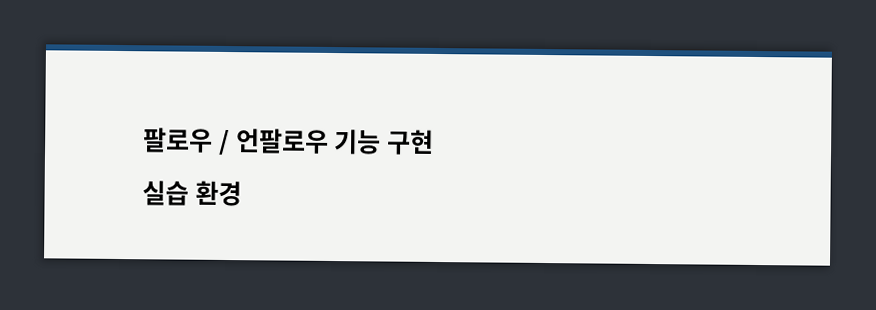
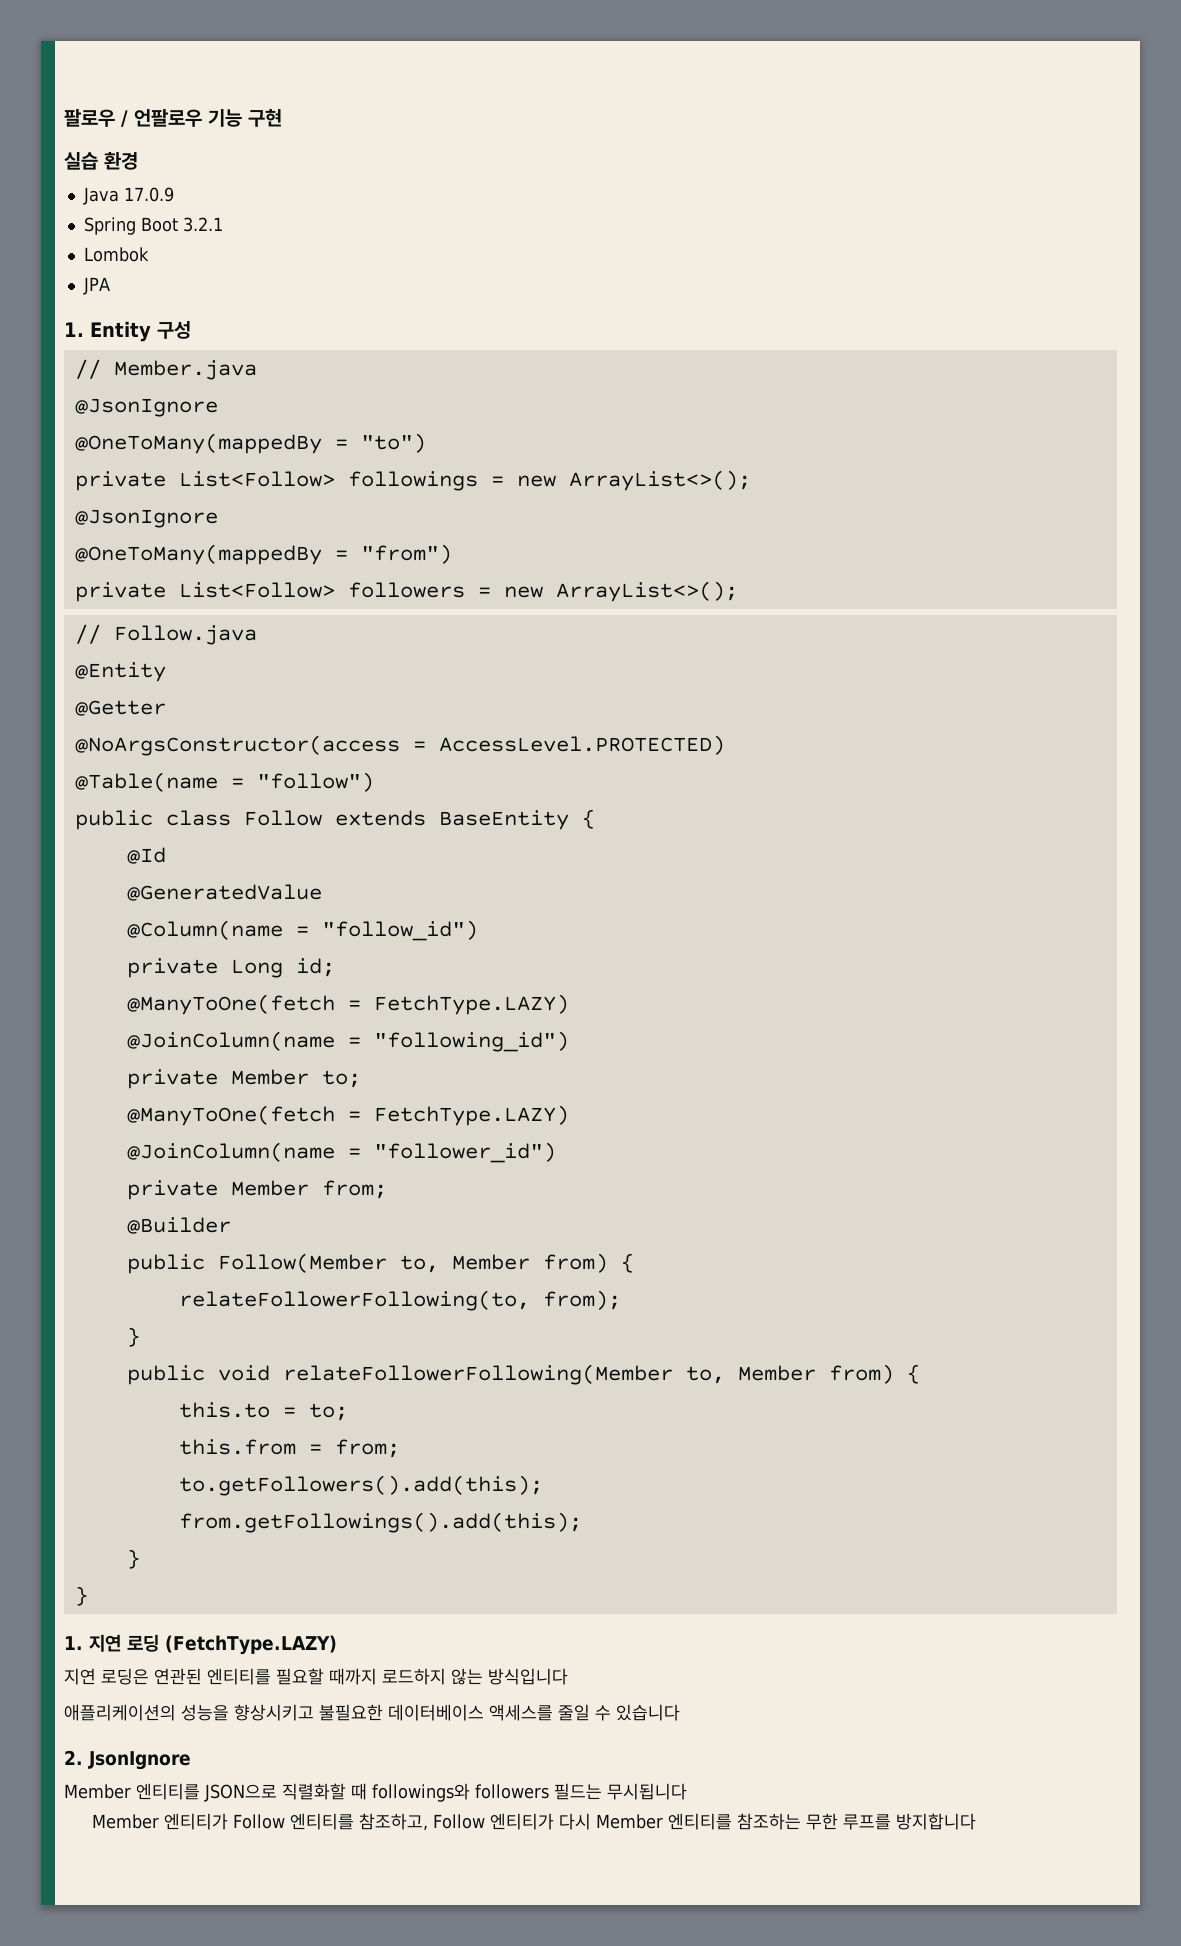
+ Java 17.0.9
+ Spring Boot 3.2.1
+ Lombok
+ JPA
+ 1. Entity 구성
+ // Member.java
+ @JsonIgnore
+ @OneToMany(mappedBy = "to")
+ private List<Follow> followings = new ArrayList<>();
+ @JsonIgnore
+ @OneToMany(mappedBy = "from")
+ private List<Follow> followers = new ArrayList<>();
+ // Follow.java
+ @Entity
+ @Getter
+ @NoArgsConstructor(access = AccessLevel.PROTECTED)
+ @Table(name = "follow")
+ public class Follow extends BaseEntity {
+ @Id
+ @GeneratedValue
+ @Column(name = "follow_id")
+ private Long id;
+ @ManyToOne(fetch = FetchType.LAZY)
+ @JoinColumn(name = "following_id")
+ private Member to;
+ @ManyToOne(fetch = FetchType.LAZY)
+ @JoinColumn(name = "follower_id")
+ private Member from;
+ @Builder
+ public Follow(Member to, Member from) {
+ relateFollowerFollowing(to, from);
+ }
+ public void relateFollowerFollowing(Member to, Member from) {
+ this.to = to;
+ this.from = from;
+ to.getFollowers().add(this);
+ from.getFollowings().add(this);
+ }
+ }
+ 1. 지연 로딩 (FetchType.LAZY)
+ 지연 로딩은 연관된 엔티티를 필요할 때까지 로드하지 않는 방식입니다
+ 애플리케이션의 성능을 향상시키고 불필요한 데이터베이스 액세스를 줄일 수 있습니다
+ 2. JsonIgnore
+ Member 엔티티를 JSON으로 직렬화할 때 followings와 followers 필드는 무시됩니다
+ Member 엔티티가 Follow 엔티티를 참조하고, Follow 엔티티가 다시 Member 엔티티를 참조하는 무한 루프를 방지합니다

